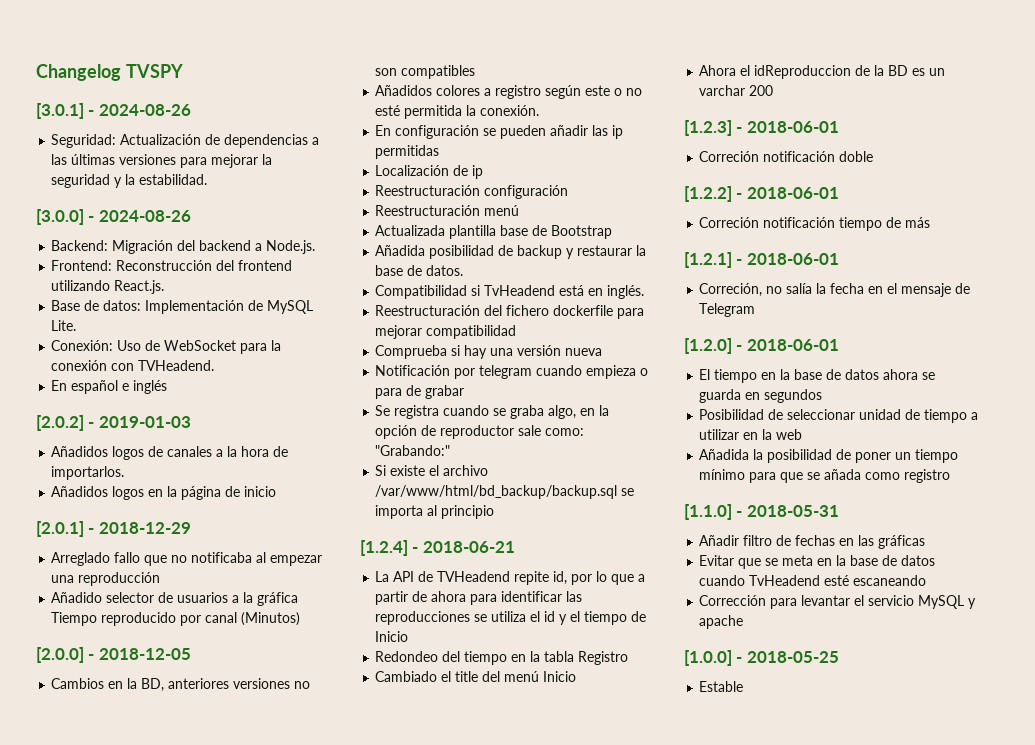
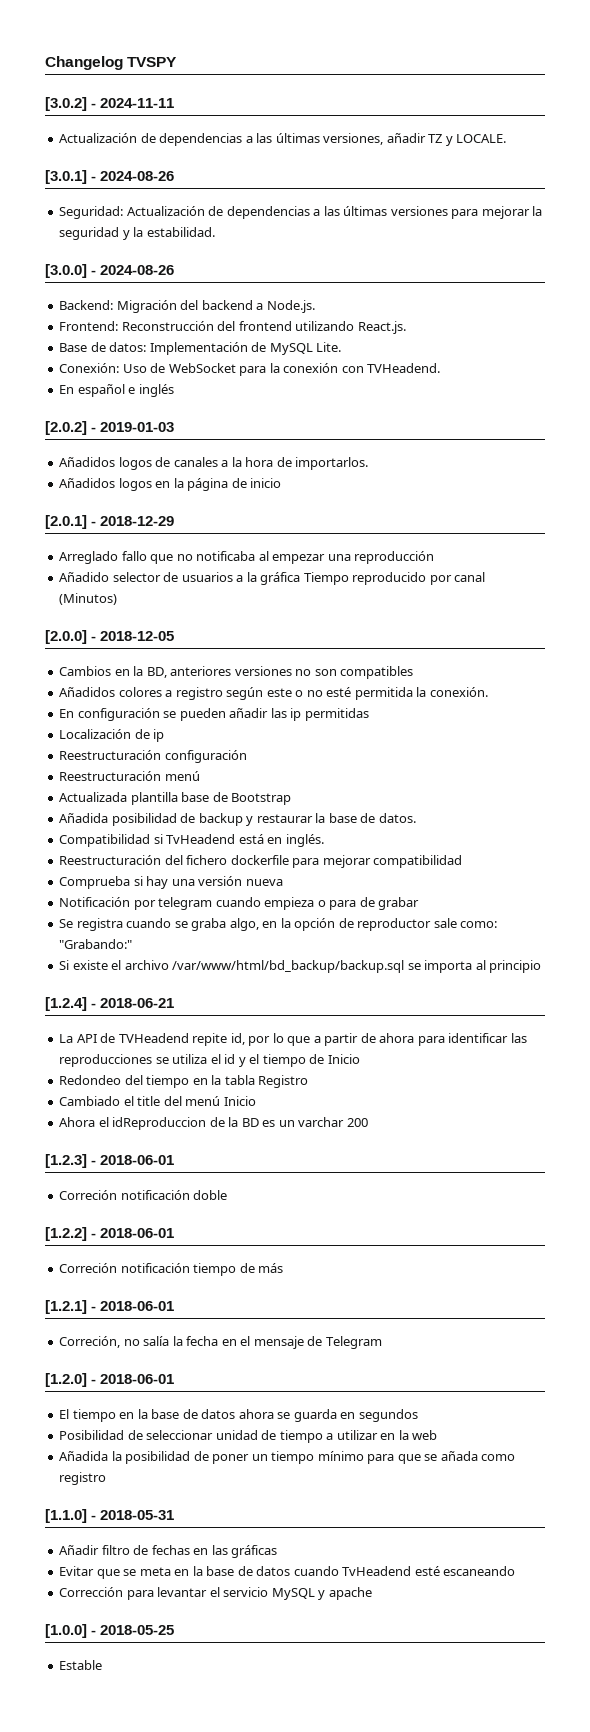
+ [3.0.2] - 2024-11-11
+ Actualización de dependencias a las últimas versiones, añadir TZ y LOCALE.

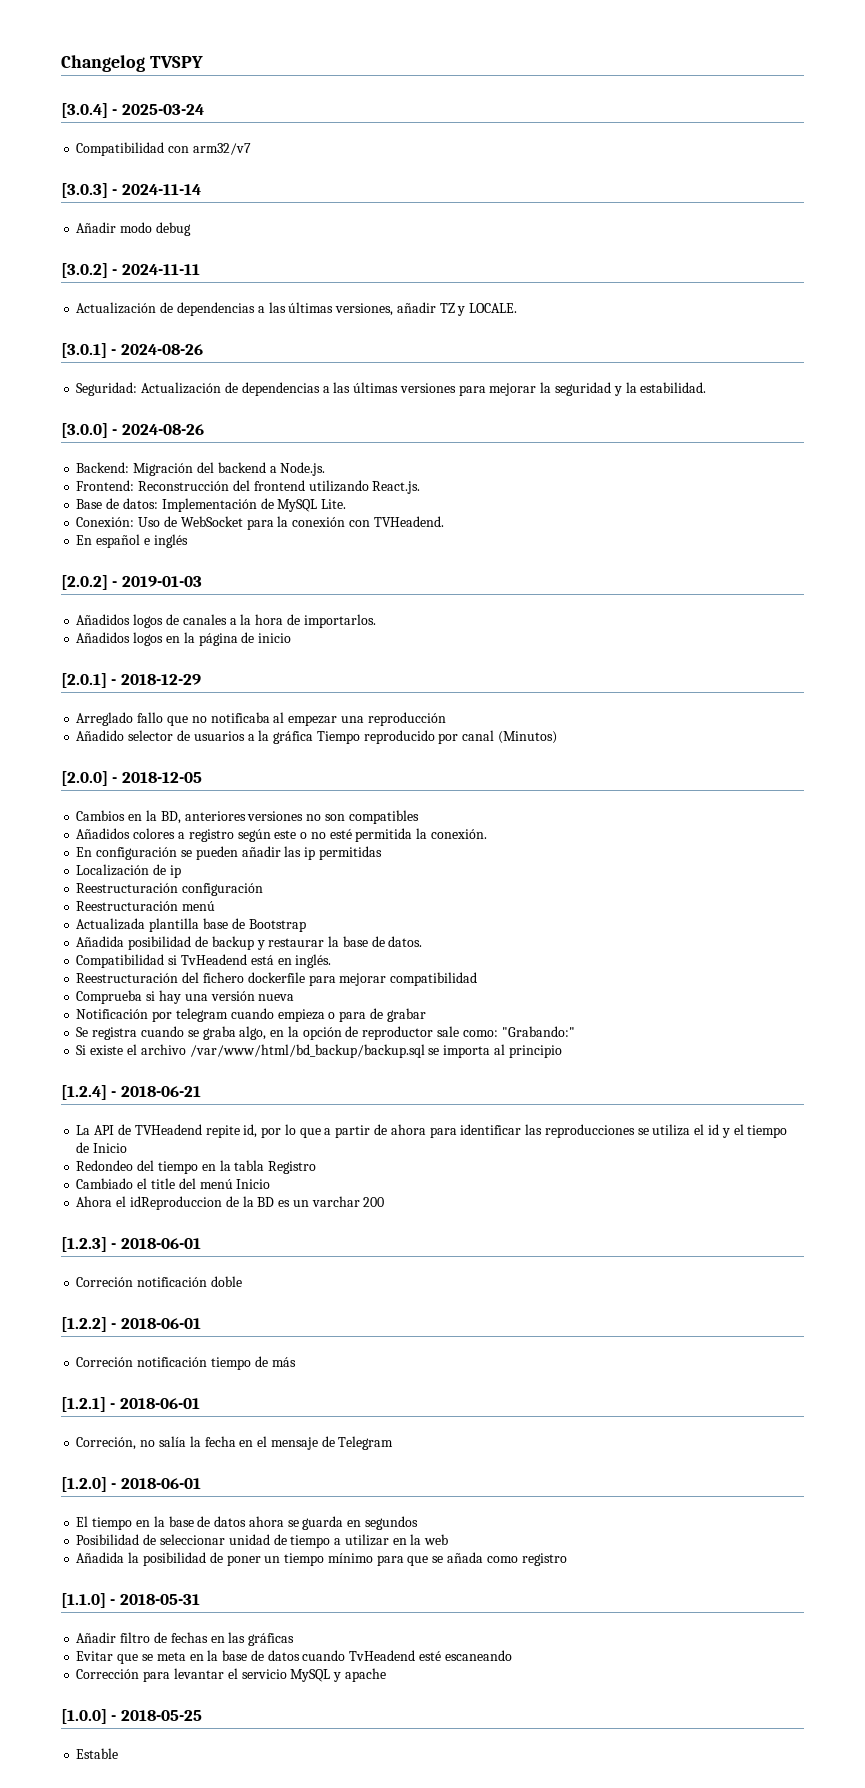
+ [3.0.4] - 2025-03-24
+ Compatibilidad con arm32/v7
+ [3.0.3] - 2024-11-14
+ Añadir modo debug

